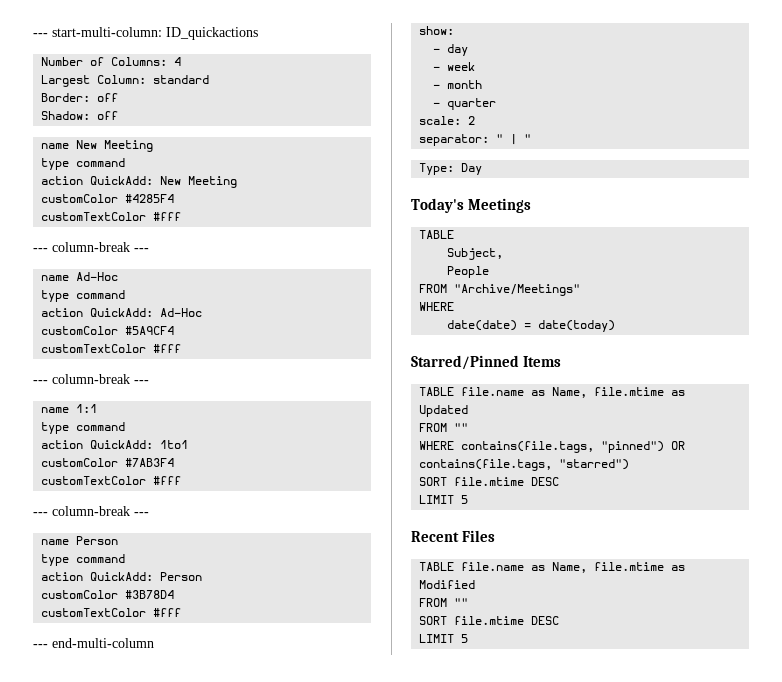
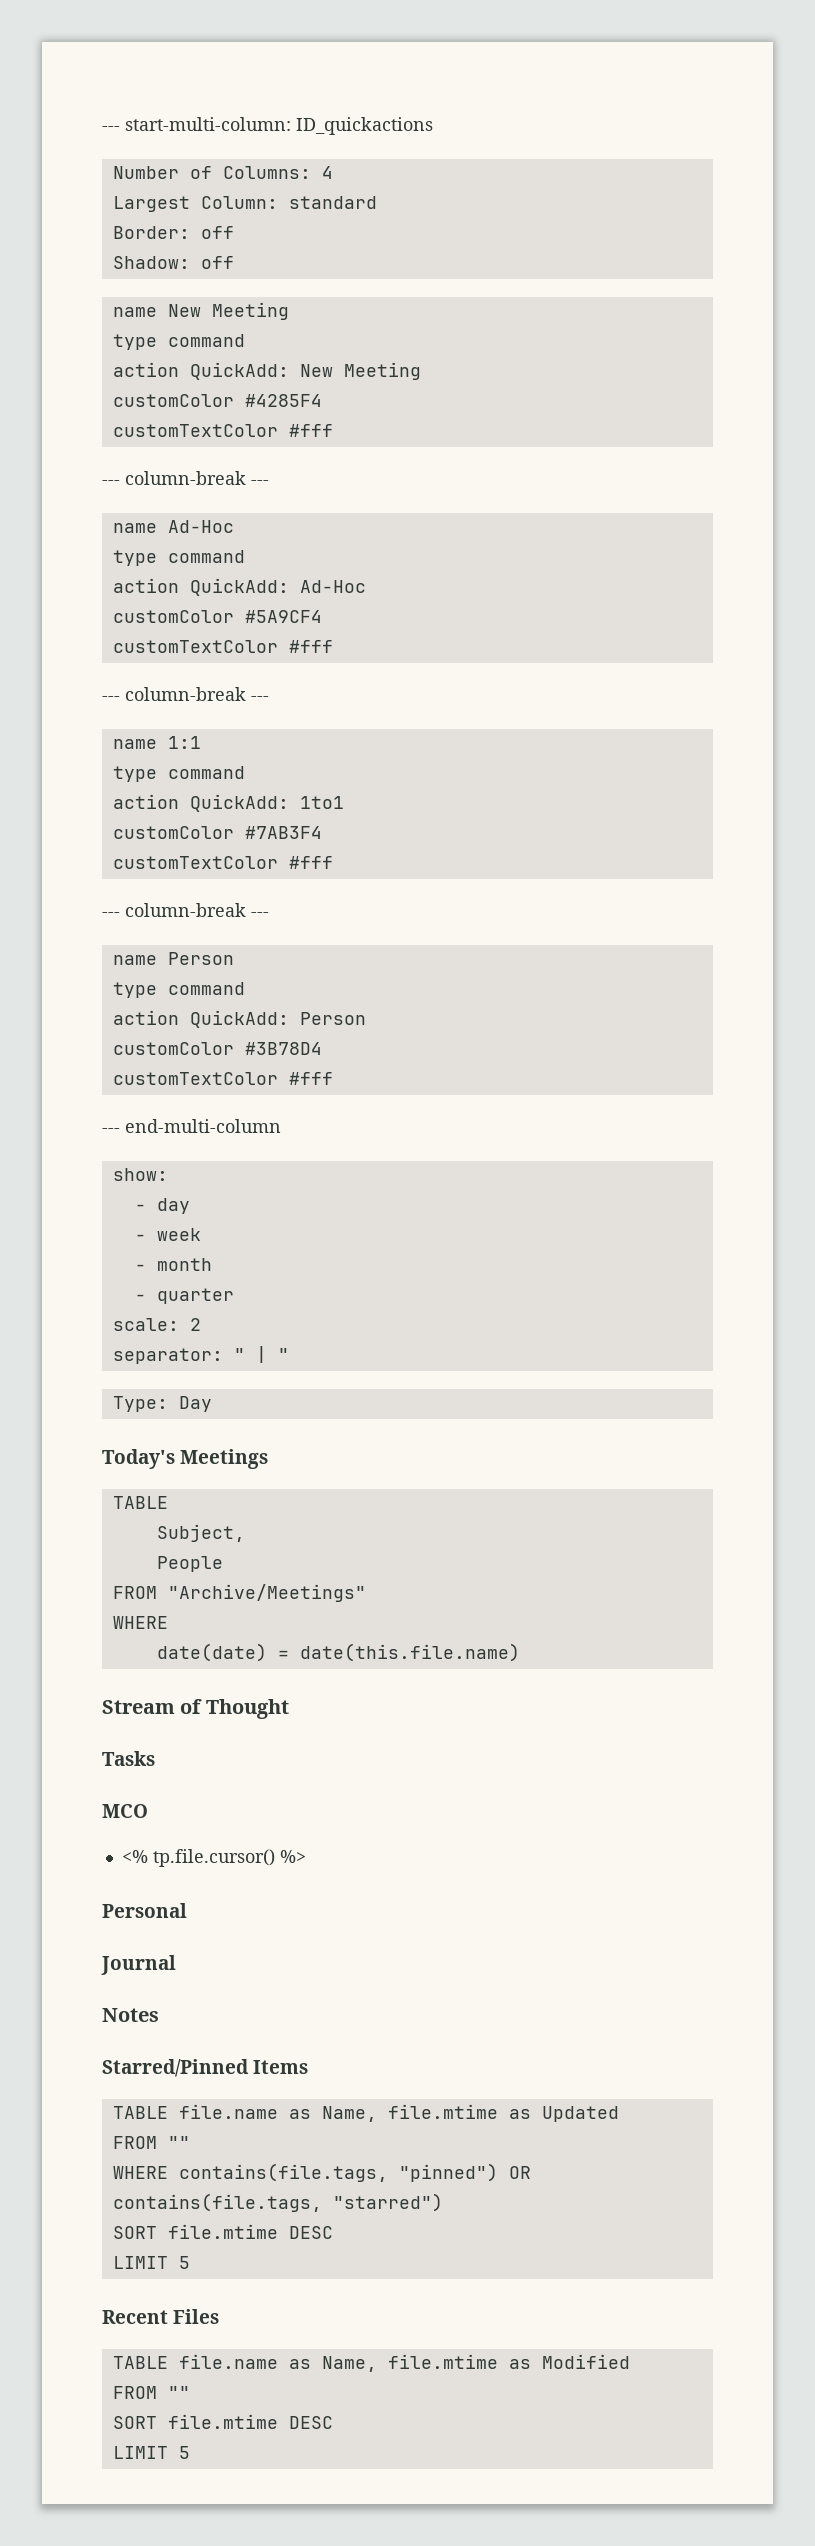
- date(date) = date(today)
+ date(date) = date(this.file.name)
+ Stream of Thought
+ Tasks
+ MCO
+ <% tp.file.cursor() %>
+ Personal
+ Journal
+ Notes

